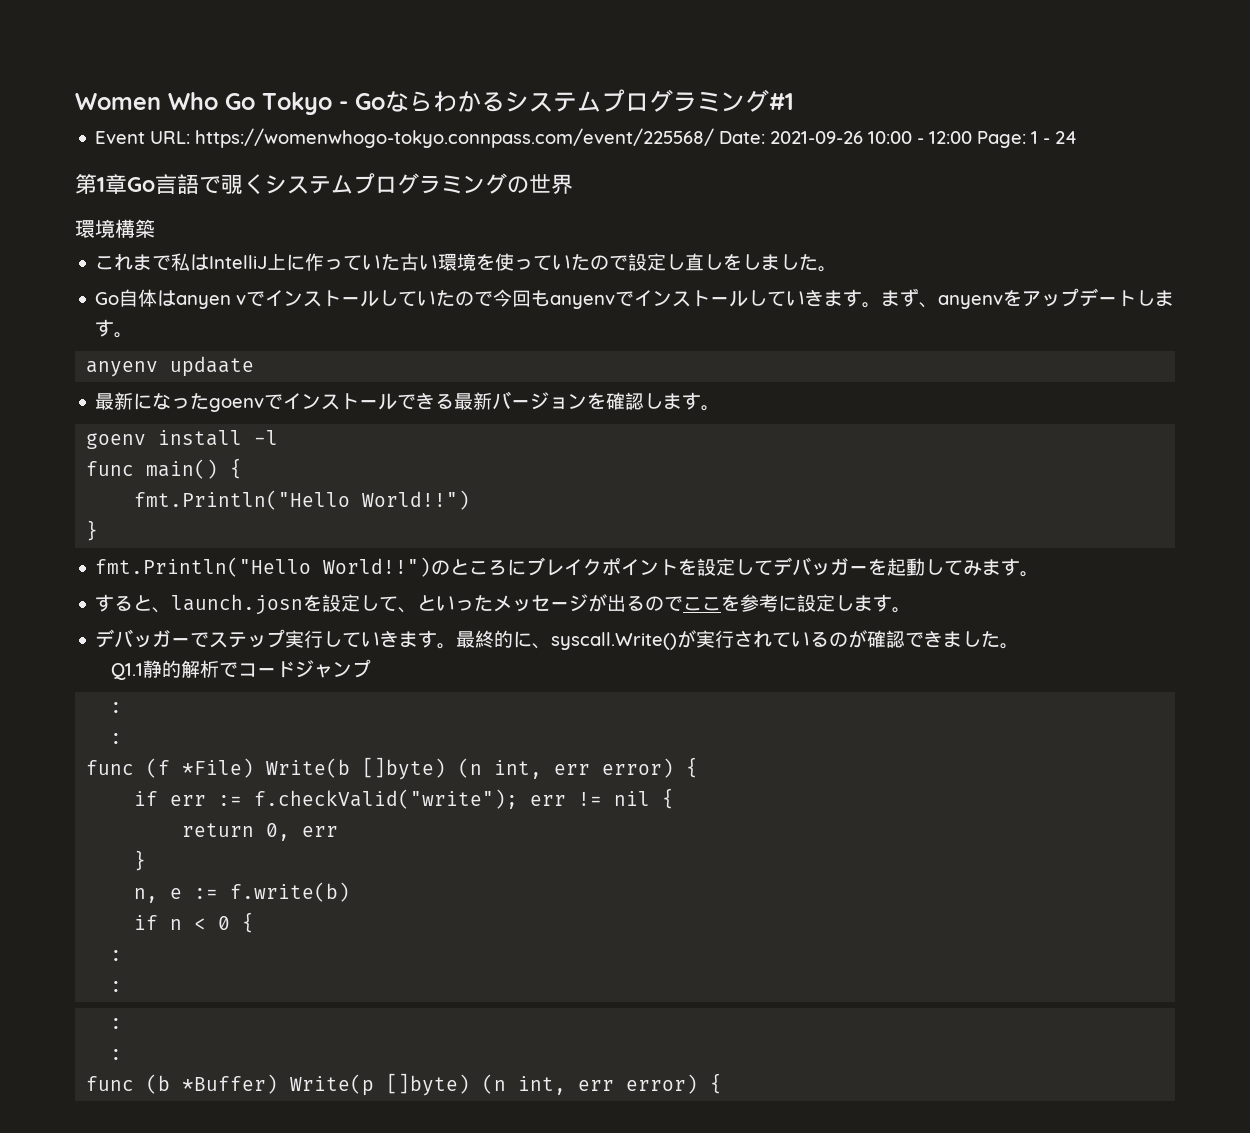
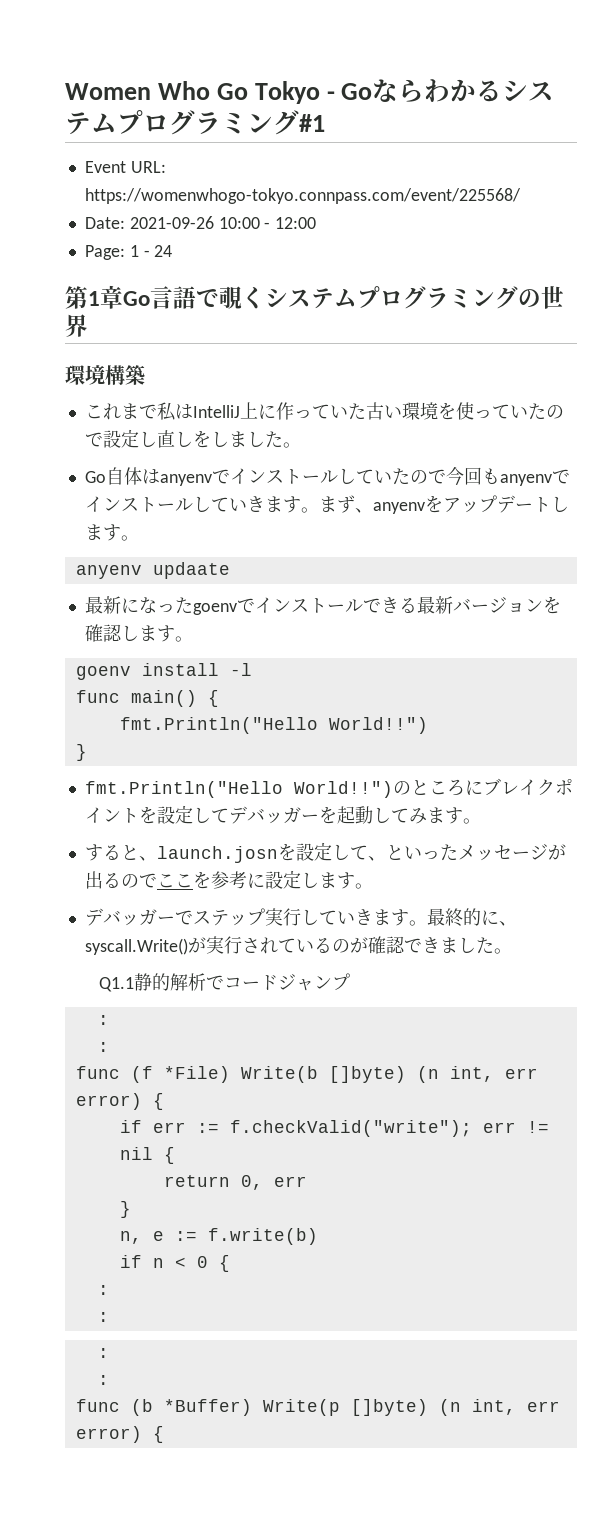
- Event URL: https://womenwhogo-tokyo.connpass.com/event/225568/ Date: 2021-09-26 10:00 - 12:00 Page: 1 - 24
+ Event URL: https://womenwhogo-tokyo.connpass.com/event/225568/
+ Date: 2021-09-26 10:00 - 12:00
+ Page: 1 - 24
- Go自体はanyen vでインストールしていたので今回もanyenvでインストールしていきます。
+ Go自体はanyenvでインストールしていたので今回もanyenvでインストールしていきます。

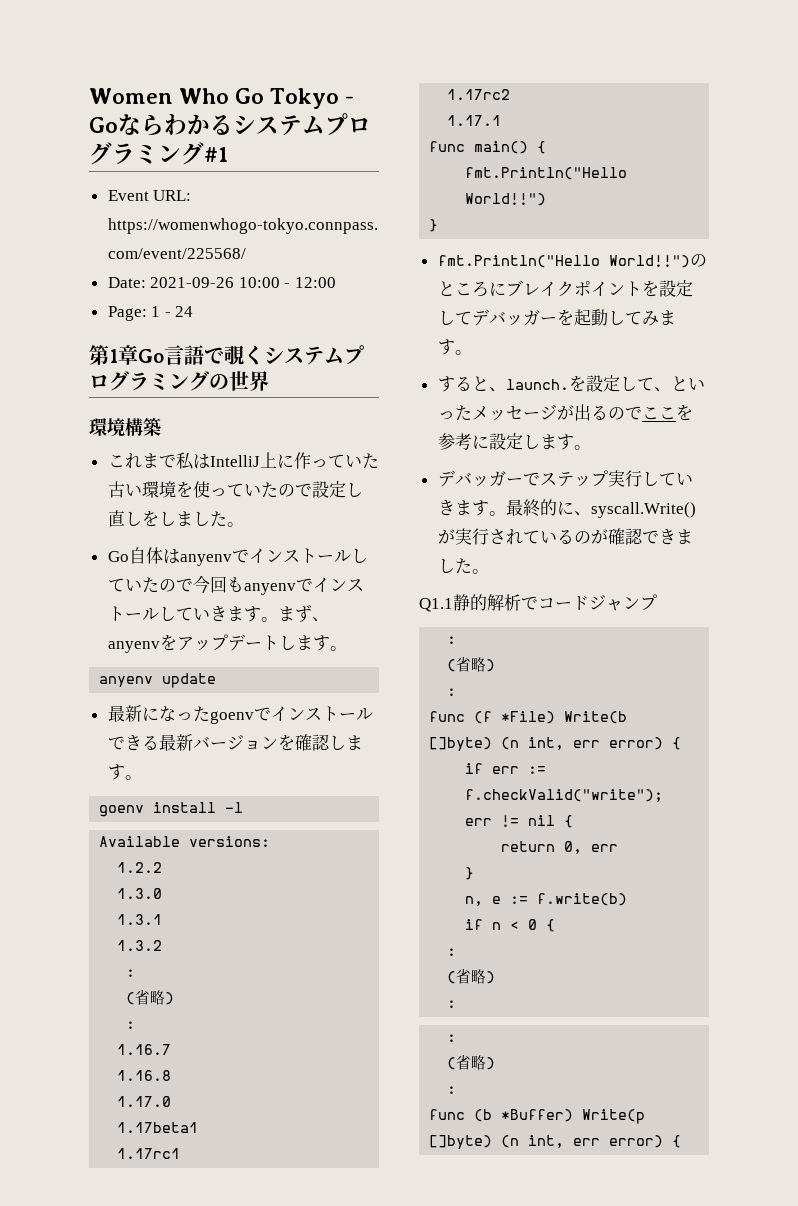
- anyenv updaate
+ anyenv update
+ Available versions:
+ 1.2.2
+ 1.3.0
+ 1.3.1
+ 1.3.2
+ :
+ (省略)
+ :
+ 1.16.7
+ 1.16.8
+ 1.17.0
+ 1.17beta1
+ 1.17rc1
+ 1.17rc2
+ 1.17.1
- すると、launch.josnを設定して、といったメッセージが出るのでここを参考に設定します。
+ すると、launch.を設定して、といったメッセージが出るのでここを参考に設定します。
  Q1.1静的解析でコードジャンプ
  :
+ (省略)
  if n < 0 {
  :
+ (省略)
  :
  :
+ (省略)

